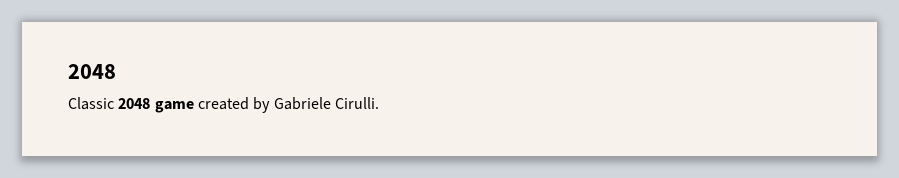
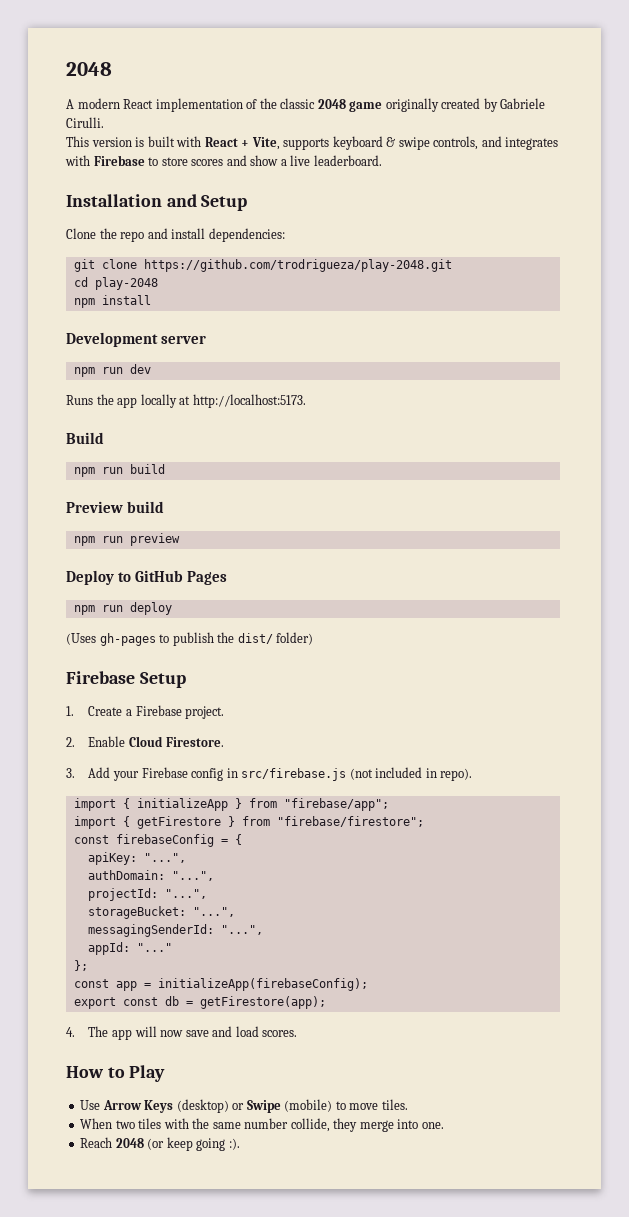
- Classic 2048 game created by Gabriele Cirulli.
+ A modern React implementation of the classic 2048 game originally created by Gabriele Cirulli.
+ This version is built with React + Vite, supports keyboard & swipe controls, and integrates with Firebase to store scores and show a live leaderboard.
+ Installation and Setup
+ Clone the repo and install dependencies:
+ git clone https://github.com/trodrigueza/play-2048.git
+ cd play-2048
+ npm install
+ Development server
+ npm run dev
+ Runs the app locally at http://localhost:5173.
+ Build
+ npm run build
+ Preview build
+ npm run preview
+ Deploy to GitHub Pages
+ npm run deploy
+ (Uses gh-pages to publish the dist/ folder)
+ Firebase Setup
+ 1. Create a Firebase project.
+ 2. Enable Cloud Firestore.
+ 3. Add your Firebase config in src/firebase.js (not included in repo).
+ import { initializeApp } from "firebase/app";
+ import { getFirestore } from "firebase/firestore";
+ const firebaseConfig = {
+ apiKey: "...",
+ authDomain: "...",
+ projectId: "...",
+ storageBucket: "...",
+ messagingSenderId: "...",
+ appId: "..."
+ };
+ const app = initializeApp(firebaseConfig);
+ export const db = getFirestore(app);
+ 4. The app will now save and load scores.
+ How to Play
+ Use Arrow Keys (desktop) or Swipe (mobile) to move tiles.
+ When two tiles with the same number collide, they merge into one.
+ Reach 2048 (or keep going :).

